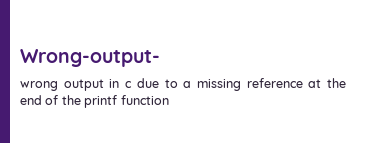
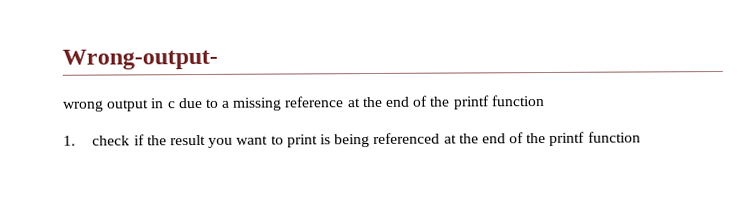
+ 1. check if the result you want to print is being referenced at the end of the printf function

